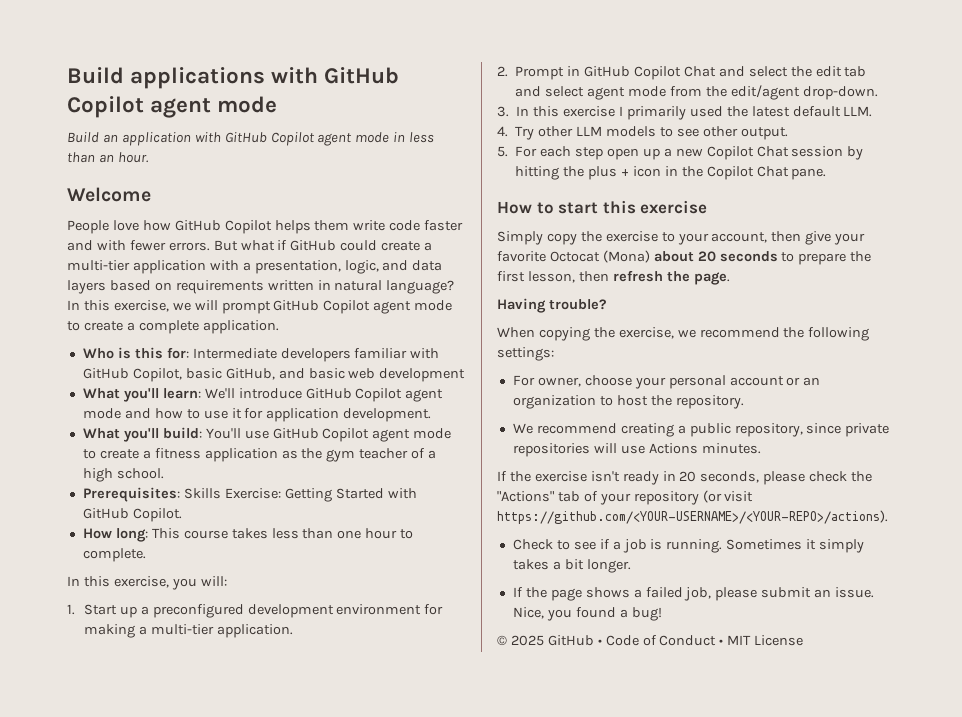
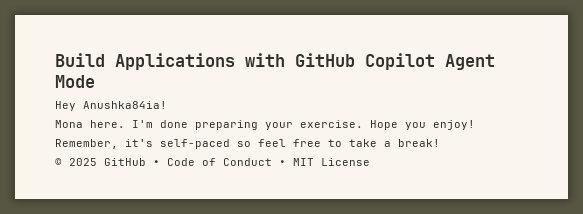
- Build applications with GitHub Copilot agent mode
- Build an application with GitHub Copilot agent mode in less than an hour.
- Welcome
- People love how GitHub Copilot helps them write code faster and with fewer errors. But what if GitHub could create a multi-tier application with a presentation, logic, and data layers based on requirements written in natural language? In this exercise, we will prompt GitHub Copilot agent mode to create a complete application.
- Who is this for: Intermediate developers familiar with GitHub Copilot, basic GitHub, and basic web development
- What you'll learn: We'll introduce GitHub Copilot agent mode and how to use it for application development.
- What you'll build: You'll use GitHub Copilot agent mode to create a fitness application as the gym teacher of a high school.
- Prerequisites: Skills Exercise: Getting Started with GitHub Copilot.
- How long: This course takes less than one hour to complete.
- In this exercise, you will:
- 1. Start up a preconfigured development environment for making a multi-tier application.
- 2. Prompt in GitHub Copilot Chat and select the edit tab and select agent mode from the edit/agent drop-down.
- 3. In this exercise I primarily used the latest default LLM.
- 4. Try other LLM models to see other output.
- 5. For each step open up a new Copilot Chat session by hitting the plus + icon in the Copilot Chat pane.
- How to start this exercise
- Simply copy the exercise to your account, then give your favorite Octocat (Mona) about 20 seconds to prepare the first lesson, then refresh the page.
- Having trouble?
- When copying the exercise, we recommend the following settings:
- For owner, choose your personal account or an organization to host the repository.
- We recommend creating a public repository, since private repositories will use Actions minutes.
- If the exercise isn't ready in 20 seconds, please check the "Actions" tab of your repository (or visit https://github.com/<YOUR-USERNAME>/<YOUR-REPO>/actions).
- Check to see if a job is running. Sometimes it simply takes a bit longer.
- If the page shows a failed job, please submit an issue. Nice, you found a bug!
+ Build Applications with GitHub Copilot Agent Mode
+ Hey Anushka84ia!
+ Mona here. I'm done preparing your exercise. Hope you enjoy!
+ Remember, it's self-paced so feel free to take a break!

